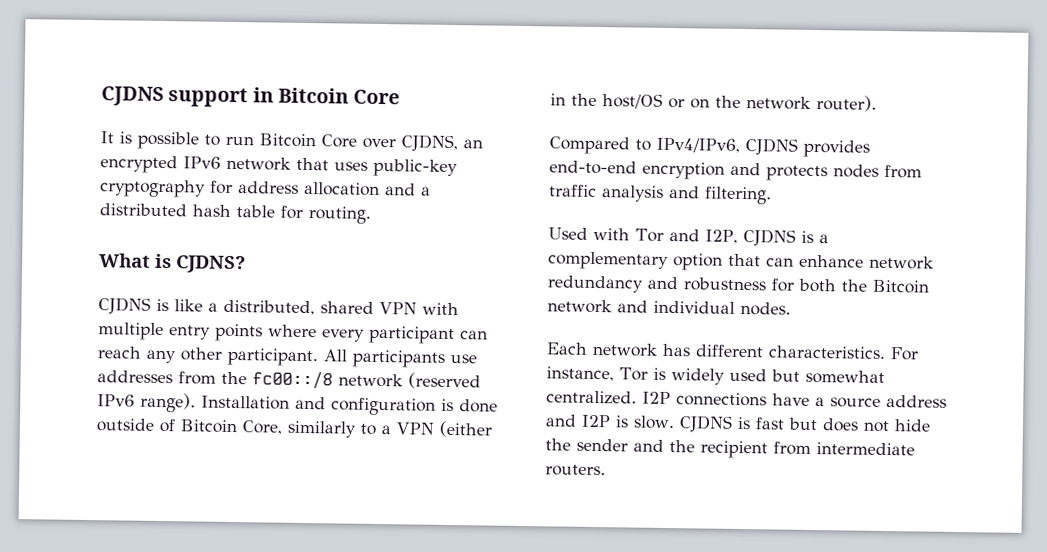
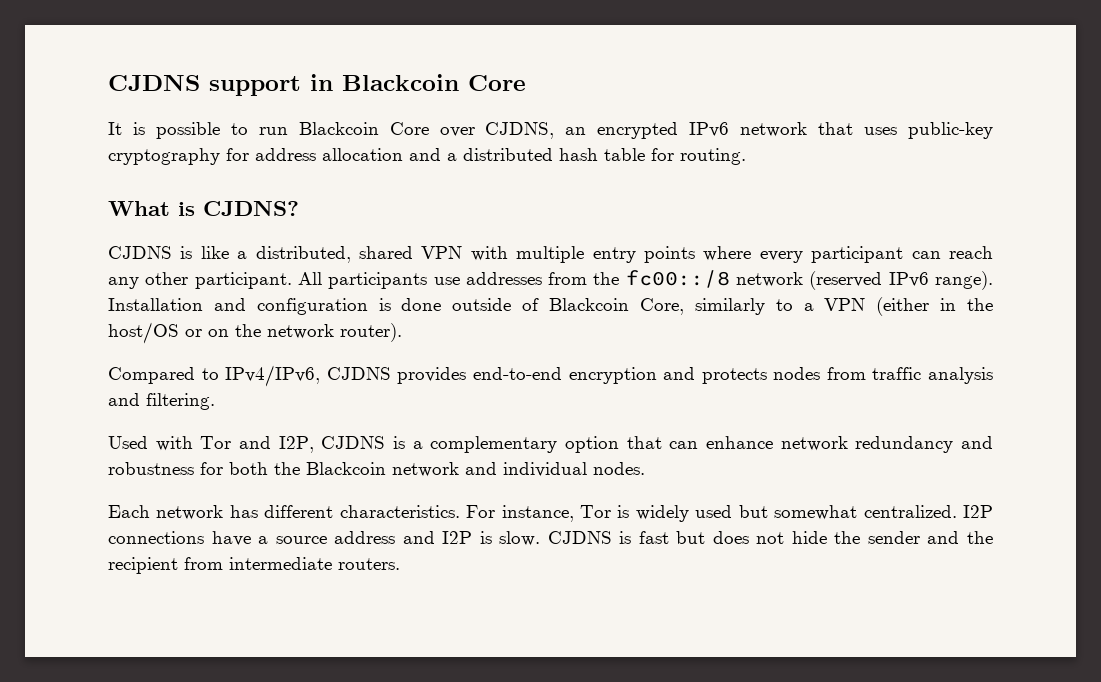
- CJDNS support in Bitcoin Core
+ CJDNS support in Blackcoin Core
- It is possible to run Bitcoin Core over CJDNS, an encrypted IPv6 network that uses public-key cryptography for address allocation and a distributed hash table for routing.
+ It is possible to run Blackcoin Core over CJDNS, an encrypted IPv6 network that uses public-key cryptography for address allocation and a distributed hash table for routing.
- Installation and configuration is done outside of Bitcoin Core, similarly to a VPN (either in the host/OS or on the network router).
+ Installation and configuration is done outside of Blackcoin Core, similarly to a VPN (either in the host/OS or on the network router).
- Used with Tor and I2P, CJDNS is a complementary option that can enhance network redundancy and robustness for both the Bitcoin network and individual nodes.
+ Used with Tor and I2P, CJDNS is a complementary option that can enhance network redundancy and robustness for both the Blackcoin network and individual nodes.

